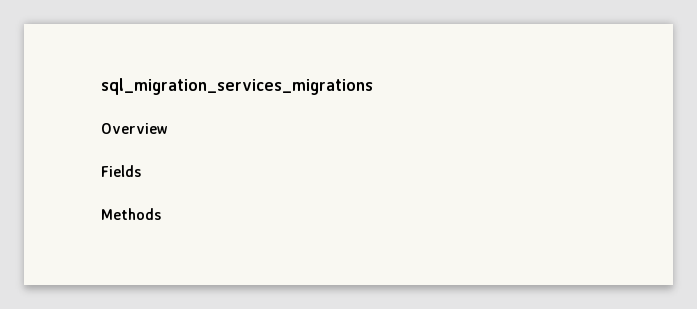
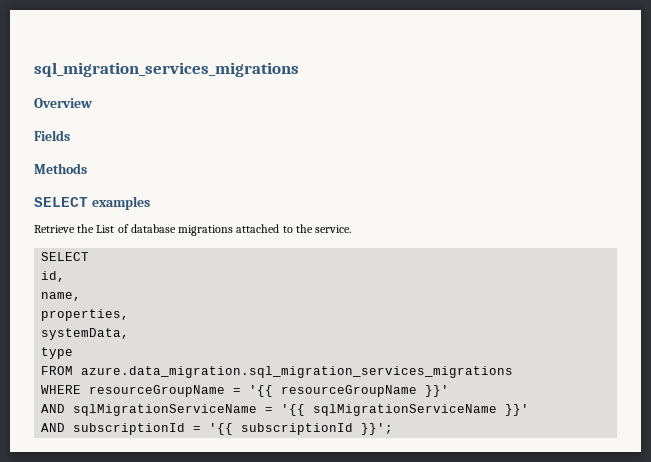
+ SELECT examples
+ Retrieve the List of database migrations attached to the service.
+ SELECT
+ id,
+ name,
+ properties,
+ systemData,
+ type
+ FROM azure.data_migration.sql_migration_services_migrations
+ WHERE resourceGroupName = '{{ resourceGroupName }}'
+ AND sqlMigrationServiceName = '{{ sqlMigrationServiceName }}'
+ AND subscriptionId = '{{ subscriptionId }}';

